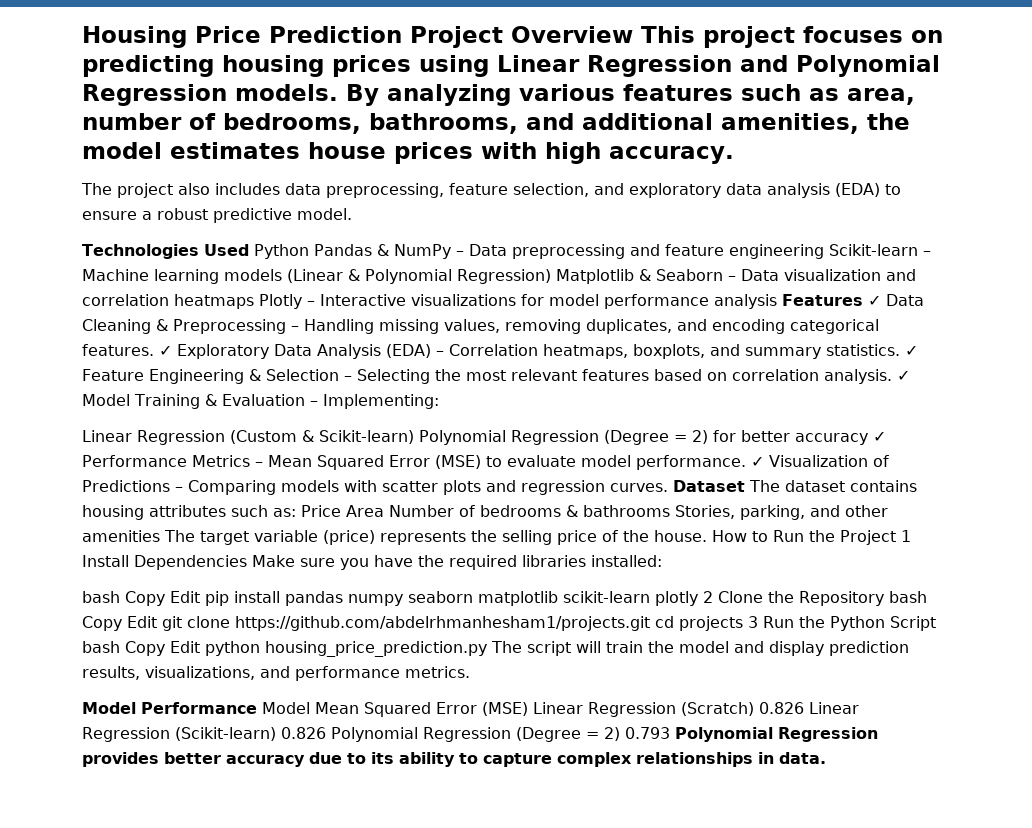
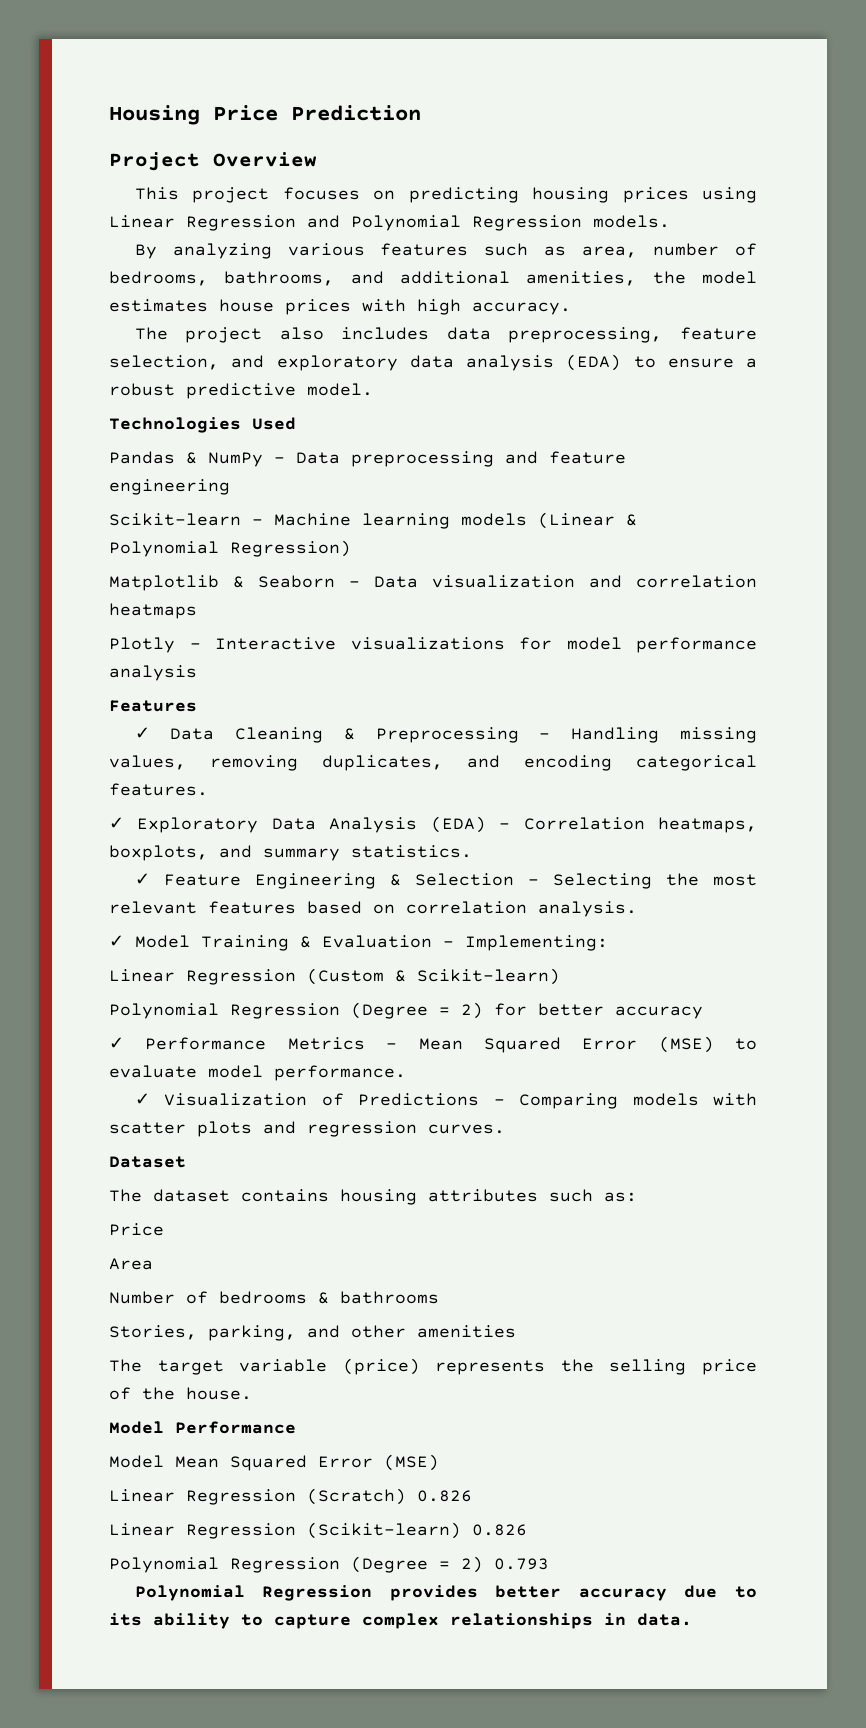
- Housing Price Prediction Project Overview This project focuses on predicting housing prices using Linear Regression and Polynomial Regression models. By analyzing various features such as area, number of bedrooms, bathrooms, and additional amenities, the model estimates house prices with high accuracy.
+ Housing Price Prediction
+ Project Overview
+ This project focuses on predicting housing prices using Linear Regression and Polynomial Regression models.
+ By analyzing various features such as area, number of bedrooms, bathrooms, and additional amenities, the model estimates house prices with high accuracy.
- Technologies Used Python Pandas & NumPy – Data preprocessing and feature engineering Scikit-learn – Machine learning models (Linear & Polynomial Regression) Matplotlib & Seaborn – Data visualization and correlation heatmaps Plotly – Interactive visualizations for model performance analysis Features ✓ Data Cleaning & Preprocessing – Handling missing values, removing duplicates, and encoding categorical features. ✓ Exploratory Data Analysis (EDA) – Correlation heatmaps, boxplots, and summary statistics. ✓ Feature Engineering & Selection – Selecting the most relevant features based on correlation analysis. ✓ Model Training & Evaluation – Implementing:
+ Technologies Used
+ Pandas & NumPy – Data preprocessing and feature engineering
+ Scikit-learn – Machine learning models (Linear & Polynomial Regression)
+ Matplotlib & Seaborn – Data visualization and correlation heatmaps
+ Plotly – Interactive visualizations for model performance analysis
+ Features
+ ✓ Data Cleaning & Preprocessing – Handling missing values, removing duplicates, and encoding categorical features.
+ ✓ Exploratory Data Analysis (EDA) – Correlation heatmaps, boxplots, and summary statistics.
+ ✓ Feature Engineering & Selection – Selecting the most relevant features based on correlation analysis.
+ ✓ Model Training & Evaluation – Implementing:
- Linear Regression (Custom & Scikit-learn) Polynomial Regression (Degree = 2) for better accuracy ✓ Performance Metrics – Mean Squared Error (MSE) to evaluate model performance. ✓ Visualization of Predictions – Comparing models with scatter plots and regression curves. Dataset The dataset contains housing attributes such as: Price Area Number of bedrooms & bathrooms Stories, parking, and other amenities The target variable (price) represents the selling price of the house. How to Run the Project 1 Install Dependencies Make sure you have the required libraries installed:
- bash Copy Edit pip install pandas numpy seaborn matplotlib scikit-learn plotly 2 Clone the Repository bash Copy Edit git clone https://github.com/abdelrhmanhesham1/projects.git cd projects 3 Run the Python Script bash Copy Edit python housing_price_prediction.py The script will train the model and display prediction results, visualizations, and performance metrics.
+ Linear Regression (Custom & Scikit-learn)
+ Polynomial Regression (Degree = 2) for better accuracy
+ ✓ Performance Metrics – Mean Squared Error (MSE) to evaluate model performance.
+ ✓ Visualization of Predictions – Comparing models with scatter plots and regression curves.
+ Dataset
+ The dataset contains housing attributes such as:
+ Price
+ Area
+ Number of bedrooms & bathrooms
+ Stories, parking, and other amenities
+ The target variable (price) represents the selling price of the house.
- Model Performance Model Mean Squared Error (MSE) Linear Regression (Scratch) 0.826 Linear Regression (Scikit-learn) 0.826 Polynomial Regression (Degree = 2) 0.793 Polynomial Regression provides better accuracy due to its ability to capture complex relationships in data.
+ Model Performance
+ Model Mean Squared Error (MSE)
+ Linear Regression (Scratch) 0.826
+ Linear Regression (Scikit-learn) 0.826
+ Polynomial Regression (Degree = 2) 0.793
+ Polynomial Regression provides better accuracy due to its ability to capture complex relationships in data.

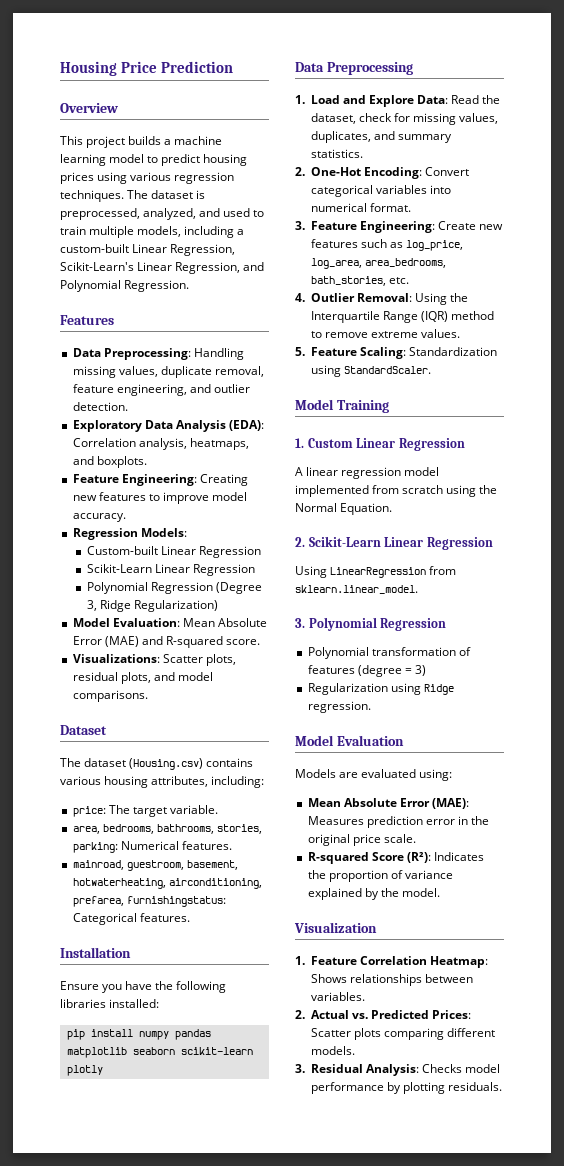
- Project Overview
+ Overview
- This project focuses on predicting housing prices using Linear Regression and Polynomial Regression models.
- By analyzing various features such as area, number of bedrooms, bathrooms, and additional amenities, the model estimates house prices with high accuracy.
- The project also includes data preprocessing, feature selection, and exploratory data analysis (EDA) to ensure a robust predictive model.
- Technologies Used
- Pandas & NumPy – Data preprocessing and feature engineering
- Scikit-learn – Machine learning models (Linear & Polynomial Regression)
- Matplotlib & Seaborn – Data visualization and correlation heatmaps
- Plotly – Interactive visualizations for model performance analysis
+ This project builds a machine learning model to predict housing prices using various regression techniques. The dataset is preprocessed, analyzed, and used to train multiple models, including a custom-built Linear Regression, Scikit-Learn's Linear Regression, and Polynomial Regression.
  Features
- ✓ Data Cleaning & Preprocessing – Handling missing values, removing duplicates, and encoding categorical features.
- ✓ Exploratory Data Analysis (EDA) – Correlation heatmaps, boxplots, and summary statistics.
- ✓ Feature Engineering & Selection – Selecting the most relevant features based on correlation analysis.
- ✓ Model Training & Evaluation – Implementing:
- Linear Regression (Custom & Scikit-learn)
- Polynomial Regression (Degree = 2) for better accuracy
- ✓ Performance Metrics – Mean Squared Error (MSE) to evaluate model performance.
- ✓ Visualization of Predictions – Comparing models with scatter plots and regression curves.
+ Data Preprocessing: Handling missing values, duplicate removal, feature engineering, and outlier detection.
+ Exploratory Data Analysis (EDA): Correlation analysis, heatmaps, and boxplots.
+ Feature Engineering: Creating new features to improve model accuracy.
+ Regression Models:
+ Custom-built Linear Regression
+ Scikit-Learn Linear Regression
+ Polynomial Regression (Degree 3, Ridge Regularization)
+ Model Evaluation: Mean Absolute Error (MAE) and R-squared score.
+ Visualizations: Scatter plots, residual plots, and model comparisons.
  Dataset
- The dataset contains housing attributes such as:
- Price
- Area
- Number of bedrooms & bathrooms
- Stories, parking, and other amenities
- The target variable (price) represents the selling price of the house.
- Model Performance
- Model Mean Squared Error (MSE)
- Linear Regression (Scratch) 0.826
- Linear Regression (Scikit-learn) 0.826
- Polynomial Regression (Degree = 2) 0.793
- Polynomial Regression provides better accuracy due to its ability to capture complex relationships in data.
+ The dataset (Housing.csv) contains various housing attributes, including:
+ price: The target variable.
+ area, bedrooms, bathrooms, stories, parking: Numerical features.
+ mainroad, guestroom, basement, hotwaterheating, airconditioning, prefarea, furnishingstatus: Categorical features.
+ Installation
+ Ensure you have the following libraries installed:
+ pip install numpy pandas matplotlib seaborn scikit-learn plotly
+ Data Preprocessing
+ 1. Load and Explore Data: Read the dataset, check for missing values, duplicates, and summary statistics.
+ 2. One-Hot Encoding: Convert categorical variables into numerical format.
+ 3. Feature Engineering: Create new features such as log_price, log_area, area_bedrooms, bath_stories, etc.
+ 4. Outlier Removal: Using the Interquartile Range (IQR) method to remove extreme values.
+ 5. Feature Scaling: Standardization using StandardScaler.
+ Model Training
+ 1. Custom Linear Regression
+ A linear regression model implemented from scratch using the Normal Equation.
+ 2. Scikit-Learn Linear Regression
+ Using LinearRegression from sklearn.linear_model.
+ 3. Polynomial Regression
+ Polynomial transformation of features (degree = 3)
+ Regularization using Ridge regression.
+ Model Evaluation
+ Models are evaluated using:
+ Mean Absolute Error (MAE): Measures prediction error in the original price scale.
+ R-squared Score (R²): Indicates the proportion of variance explained by the model.
+ Visualization
+ 1. Feature Correlation Heatmap: Shows relationships between variables.
+ 2. Actual vs. Predicted Prices: Scatter plots comparing different models.
+ 3. Residual Analysis: Checks model performance by plotting residuals.

